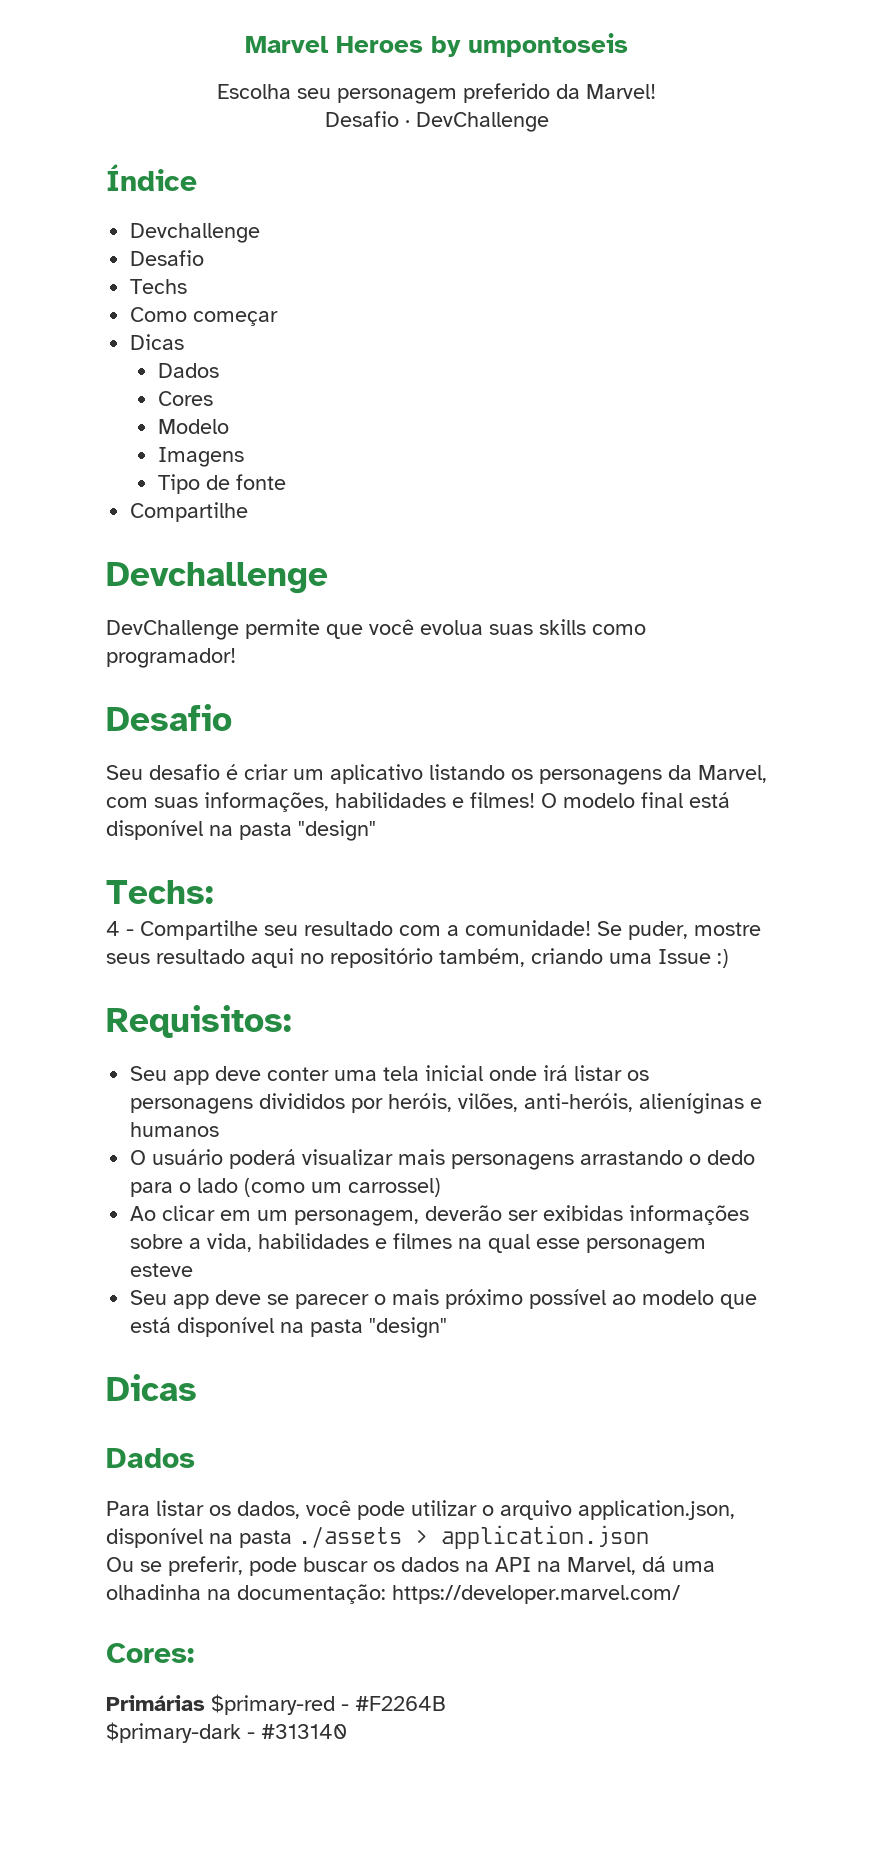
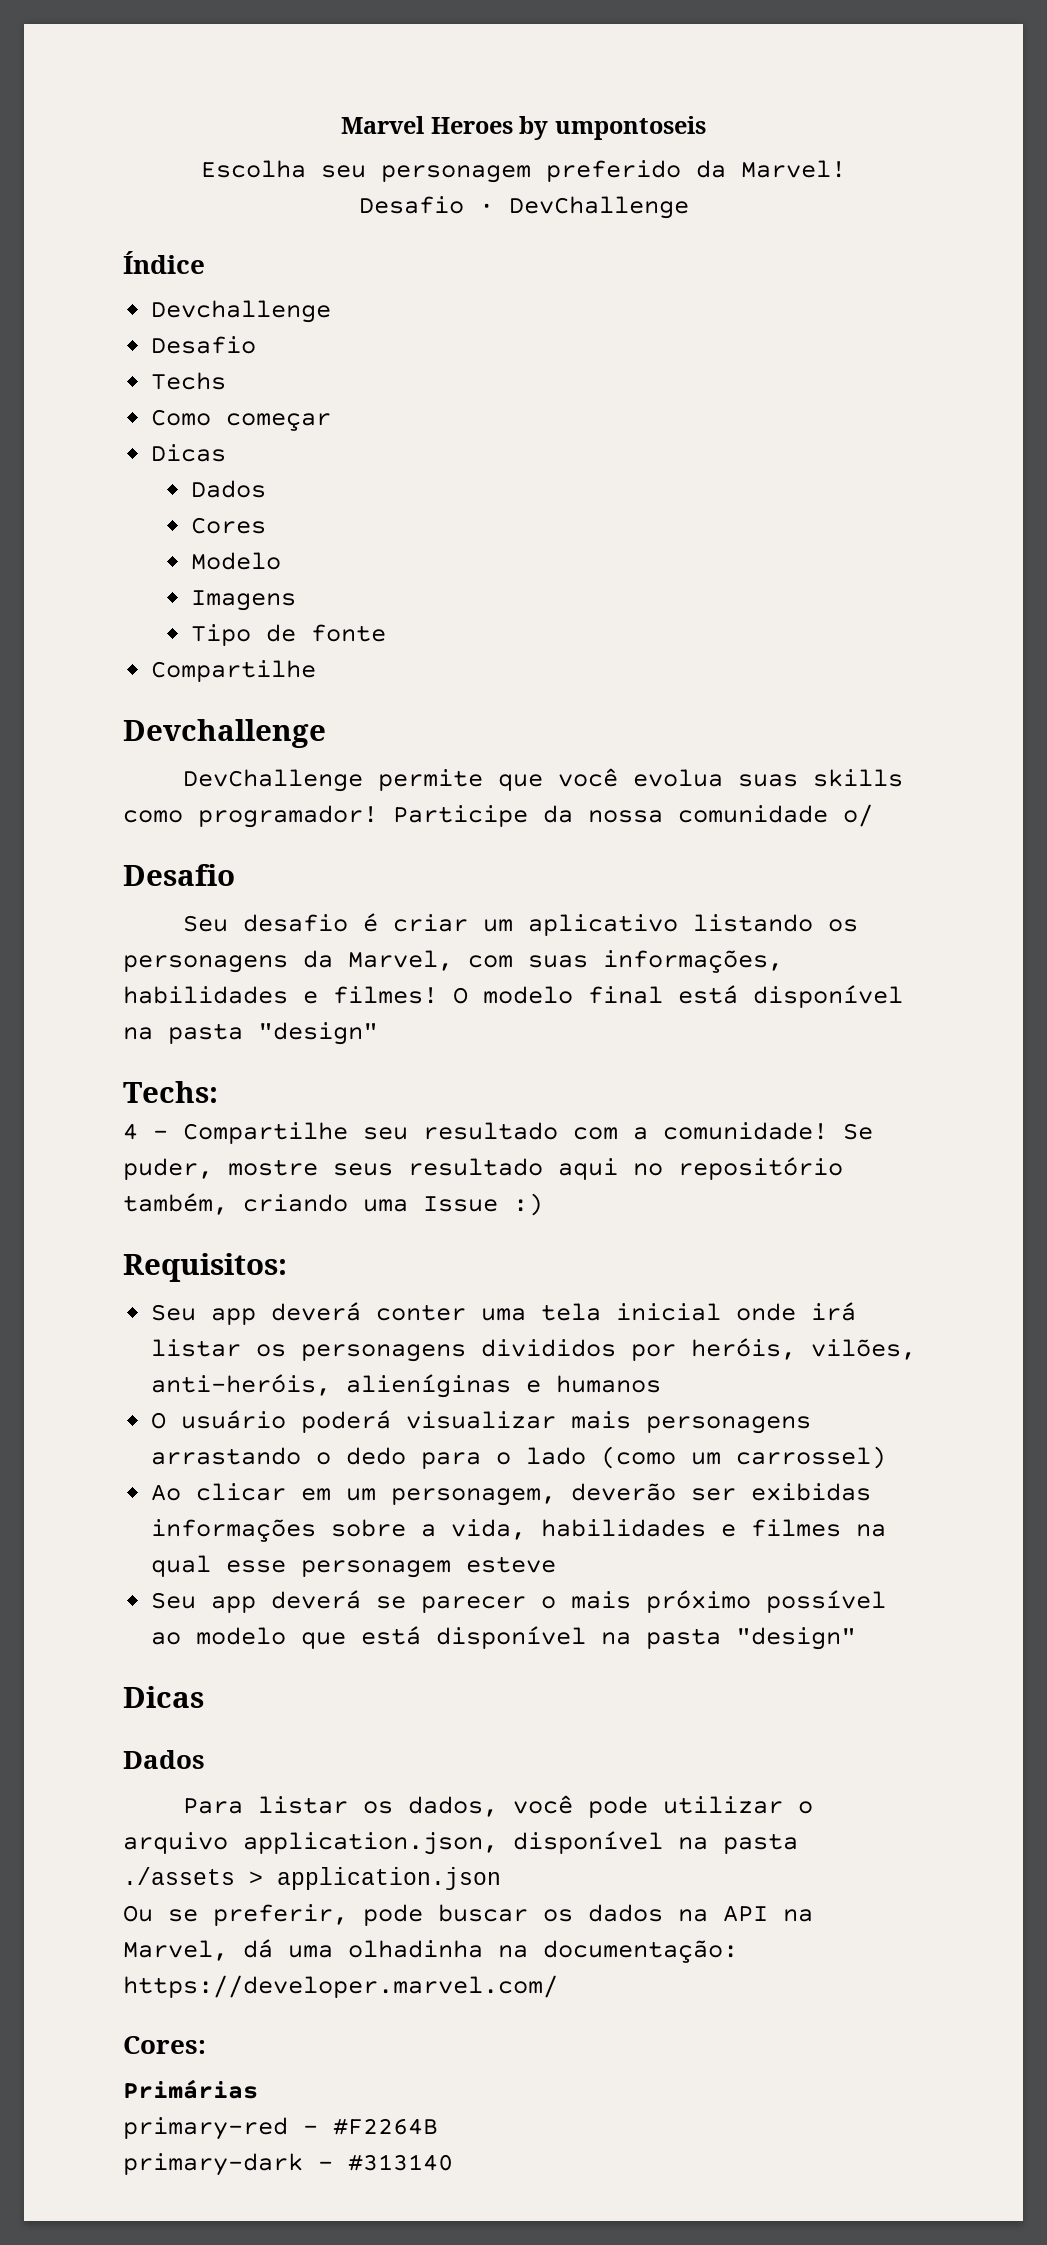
+ Participe da nossa comunidade o/
- Seu app deve conter uma tela inicial onde irá listar os personagens divididos por heróis, vilões, anti-heróis, alieníginas e humanos
+ Seu app deverá conter uma tela inicial onde irá listar os personagens divididos por heróis, vilões, anti-heróis, alieníginas e humanos
- Seu app deve se parecer o mais próximo possível ao modelo que está disponível na pasta "design"
+ Seu app deverá se parecer o mais próximo possível ao modelo que está disponível na pasta "design"
- Primárias $primary-red - #F2264B
+ Primárias
+ primary-red - #F2264B
- $primary-dark - #313140
+ primary-dark - #313140

